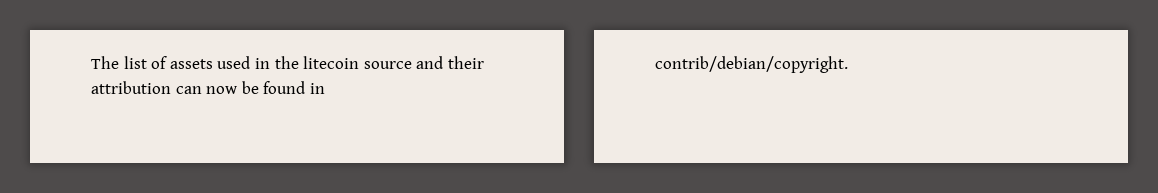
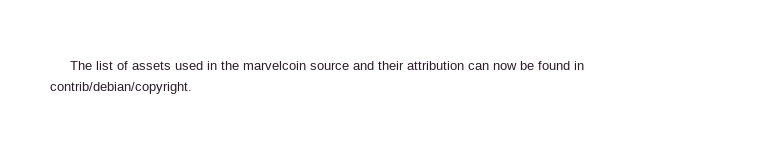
- The list of assets used in the litecoin source and their attribution can now be found in contrib/debian/copyright.
+ The list of assets used in the marvelcoin source and their attribution can now be found in contrib/debian/copyright.

